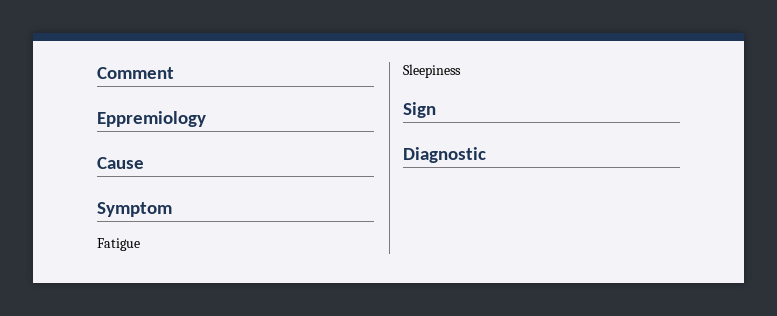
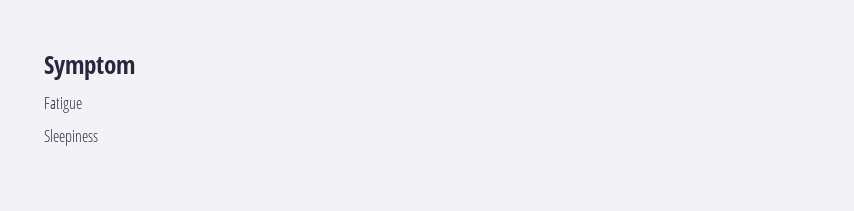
- Comment
- Eppremiology
- Cause
- Sign
- Diagnostic

